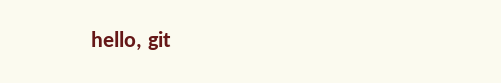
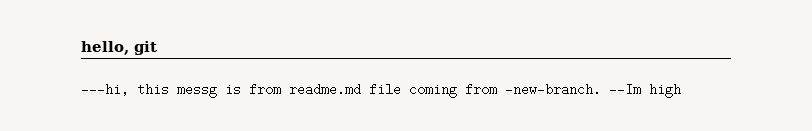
+ ---hi, this messg is from readme.md file coming from -new-branch. --Im high

